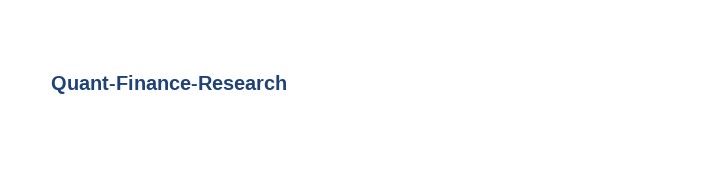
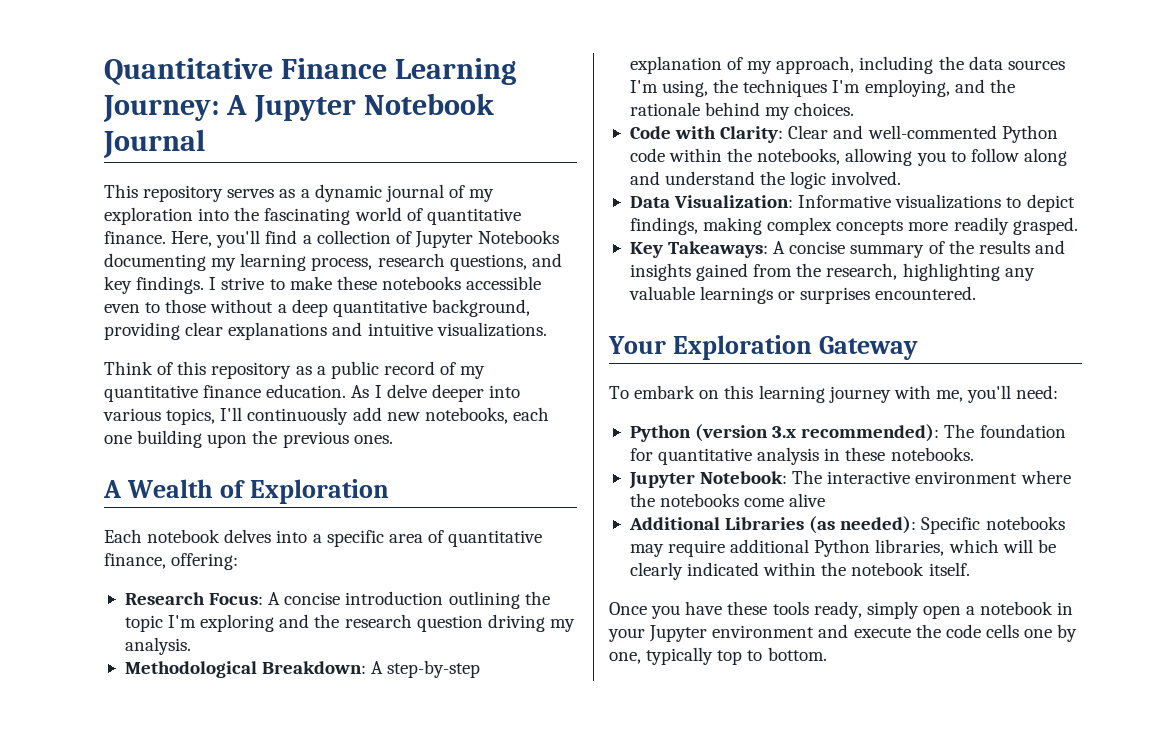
- Quant-Finance-Research
+ Quantitative Finance Learning Journey: A Jupyter Notebook Journal
+ This repository serves as a dynamic journal of my exploration into the fascinating world of quantitative finance. Here, you'll find a collection of Jupyter Notebooks documenting my learning process, research questions, and key findings. I strive to make these notebooks accessible even to those without a deep quantitative background, providing clear explanations and intuitive visualizations.
+ Think of this repository as a public record of my quantitative finance education. As I delve deeper into various topics, I'll continuously add new notebooks, each one building upon the previous ones.
+ A Wealth of Exploration
+ Each notebook delves into a specific area of quantitative finance, offering:
+ Research Focus: A concise introduction outlining the topic I'm exploring and the research question driving my analysis.
+ Methodological Breakdown: A step-by-step explanation of my approach, including the data sources I'm using, the techniques I'm employing, and the rationale behind my choices.
+ Code with Clarity: Clear and well-commented Python code within the notebooks, allowing you to follow along and understand the logic involved.
+ Data Visualization: Informative visualizations to depict findings, making complex concepts more readily grasped.
+ Key Takeaways: A concise summary of the results and insights gained from the research, highlighting any valuable learnings or surprises encountered.
+ Your Exploration Gateway
+ To embark on this learning journey with me, you'll need:
+ Python (version 3.x recommended): The foundation for quantitative analysis in these notebooks.
+ Jupyter Notebook: The interactive environment where the notebooks come alive
+ Additional Libraries (as needed): Specific notebooks may require additional Python libraries, which will be clearly indicated within the notebook itself.
+ Once you have these tools ready, simply open a notebook in your Jupyter environment and execute the code cells one by one, typically top to bottom.

